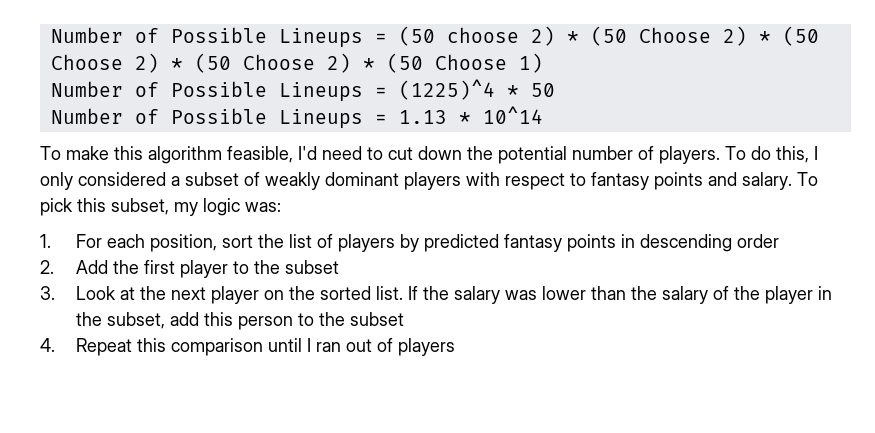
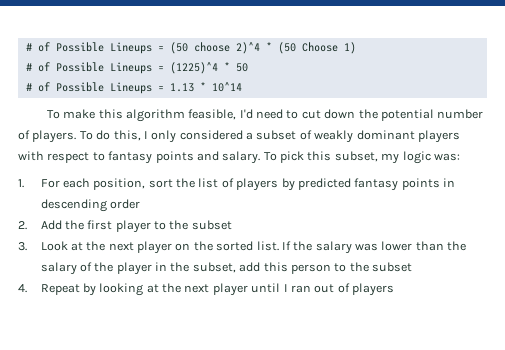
- Number of Possible Lineups = (50 choose 2) * (50 Choose 2) * (50 Choose 2) * (50 Choose 2) * (50 Choose 1)
+ # of Possible Lineups = (50 choose 2)^4 * (50 Choose 1)
- Number of Possible Lineups = (1225)^4 * 50
+ # of Possible Lineups = (1225)^4 * 50
- Number of Possible Lineups = 1.13 * 10^14
+ # of Possible Lineups = 1.13 * 10^14
- 4. Repeat this comparison until I ran out of players
+ 4. Repeat by looking at the next player until I ran out of players

